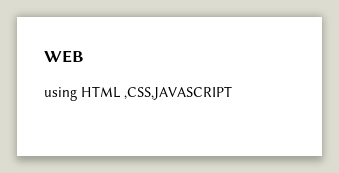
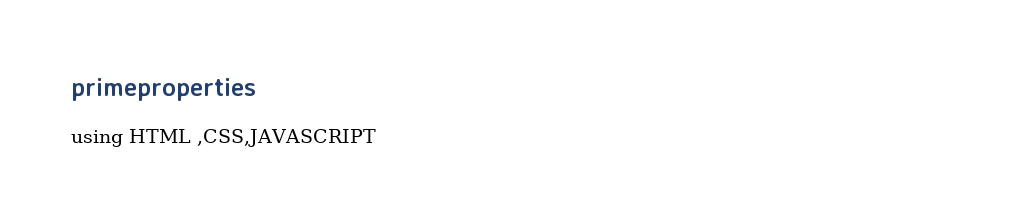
- WEB
+ primeproperties

